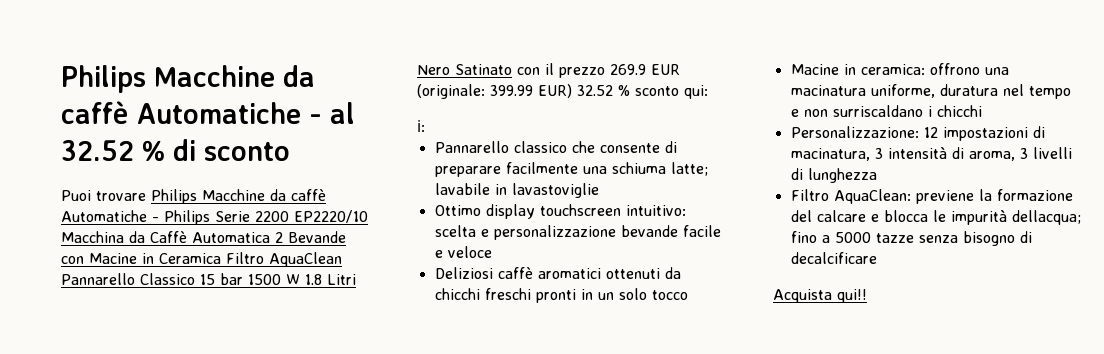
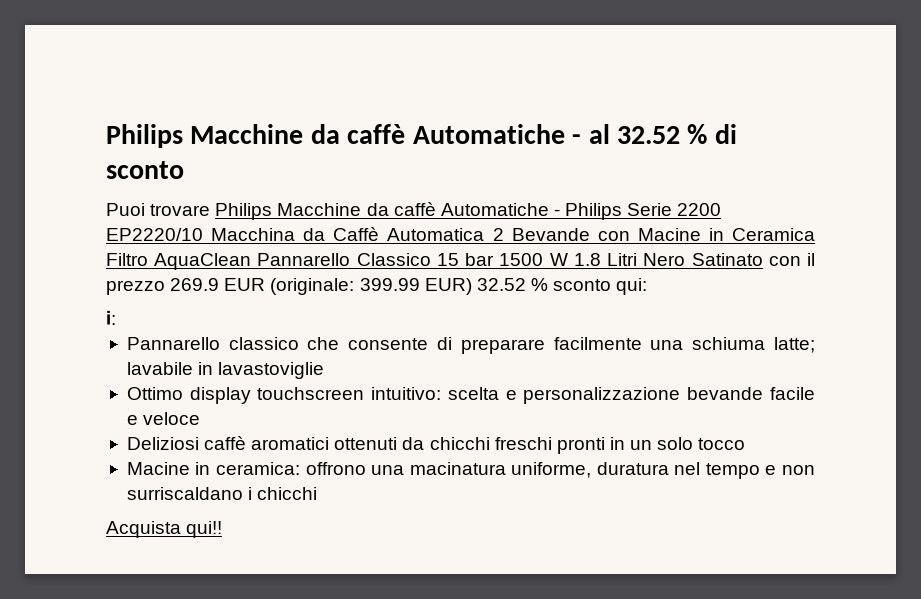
- Personalizzazione: 12 impostazioni di macinatura, 3 intensità di aroma, 3 livelli di lunghezza
- Filtro AquaClean: previene la formazione del calcare e blocca le impurità dellacqua; fino a 5000 tazze senza bisogno di decalcificare

